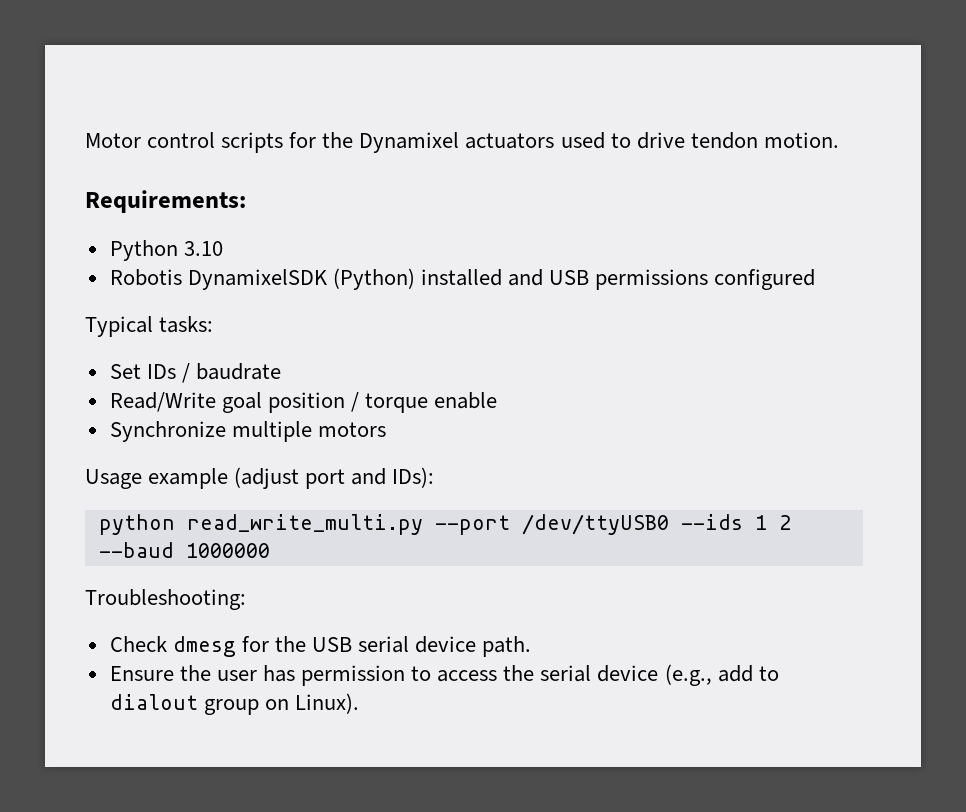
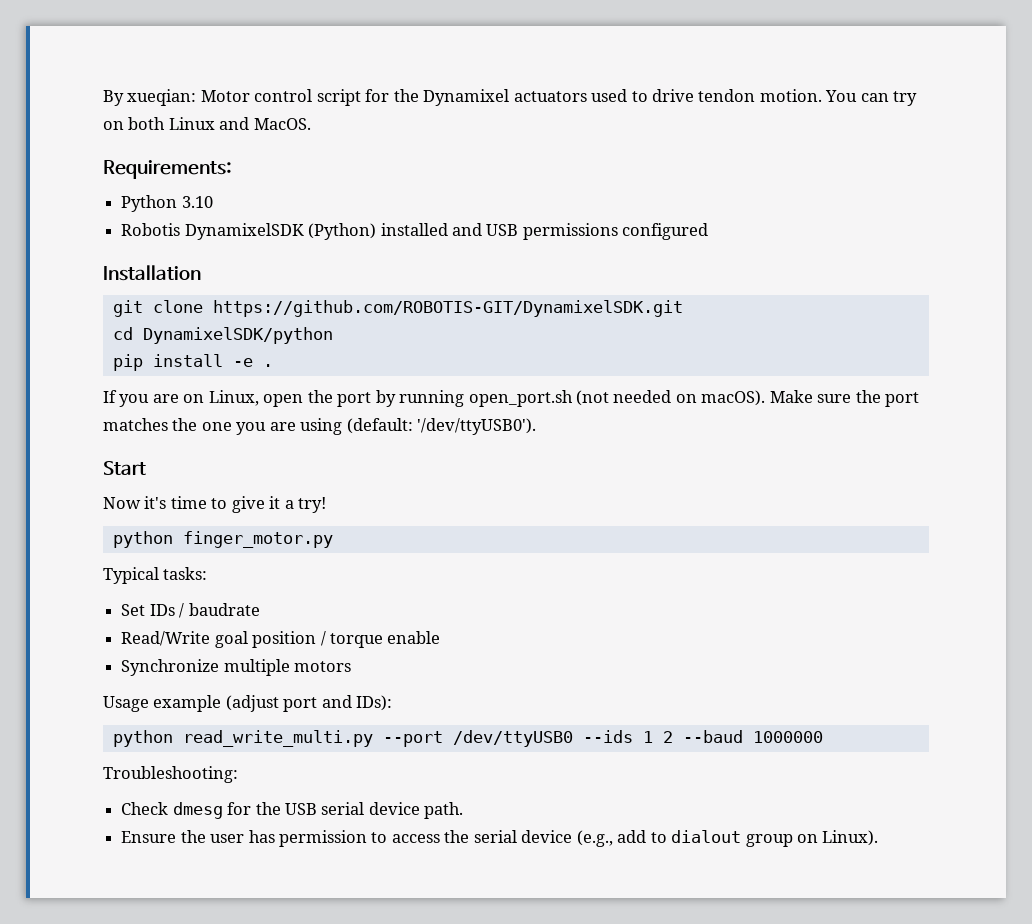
- Motor control scripts for the Dynamixel actuators used to drive tendon motion.
+ By xueqian: Motor control script for the Dynamixel actuators used to drive tendon motion. You can try on both Linux and MacOS.
+ Installation
+ git clone https://github.com/ROBOTIS-GIT/DynamixelSDK.git
+ cd DynamixelSDK/python
+ pip install -e .
+ If you are on Linux, open the port by running open_port.sh (not needed on macOS). Make sure the port matches the one you are using (default: '/dev/ttyUSB0').
+ Start
+ Now it's time to give it a try!
+ python finger_motor.py

